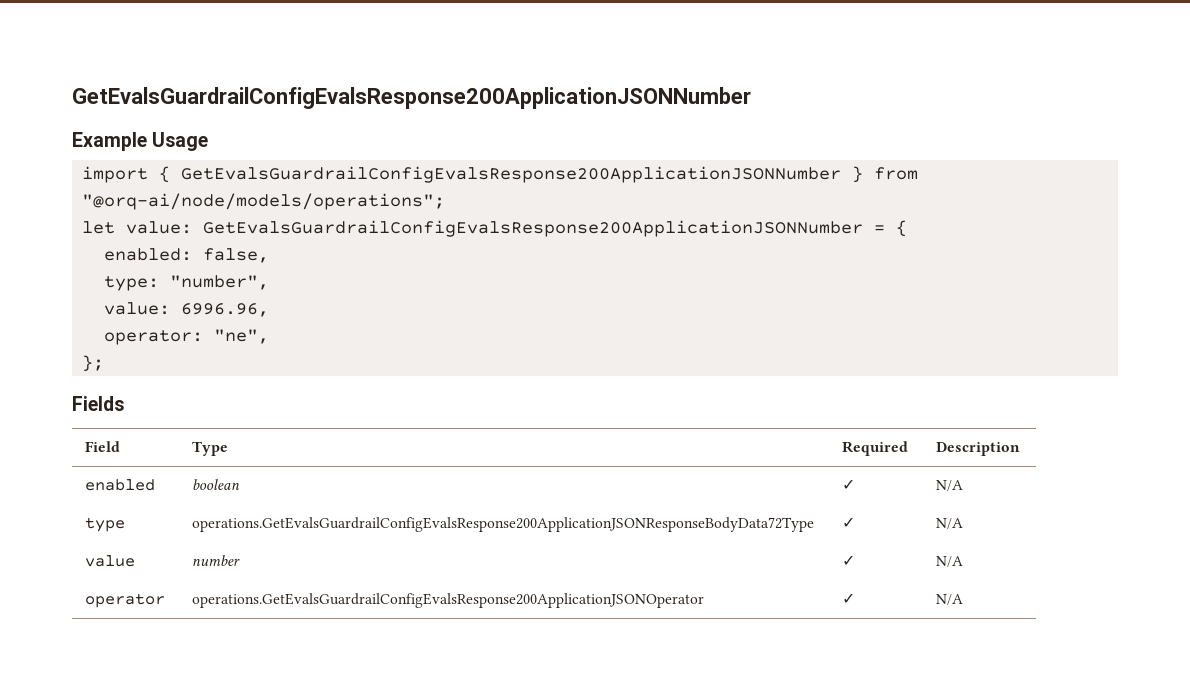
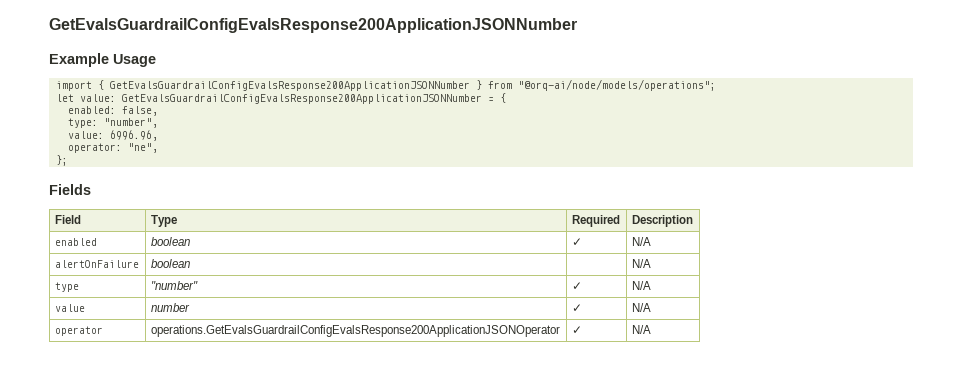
+ alertOnFailure | boolean | | N/A
- type | operations.GetEvalsGuardrailConfigEvalsResponse200ApplicationJSONResponseBodyData72Type | ✓ | N/A
+ type | "number" | ✓ | N/A

